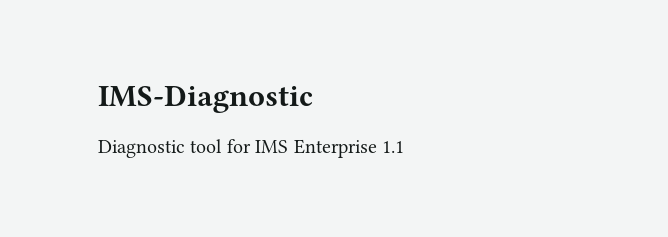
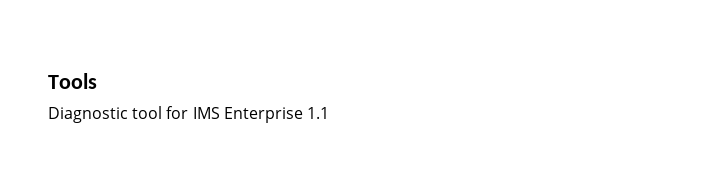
- IMS-Diagnostic
+ Tools

